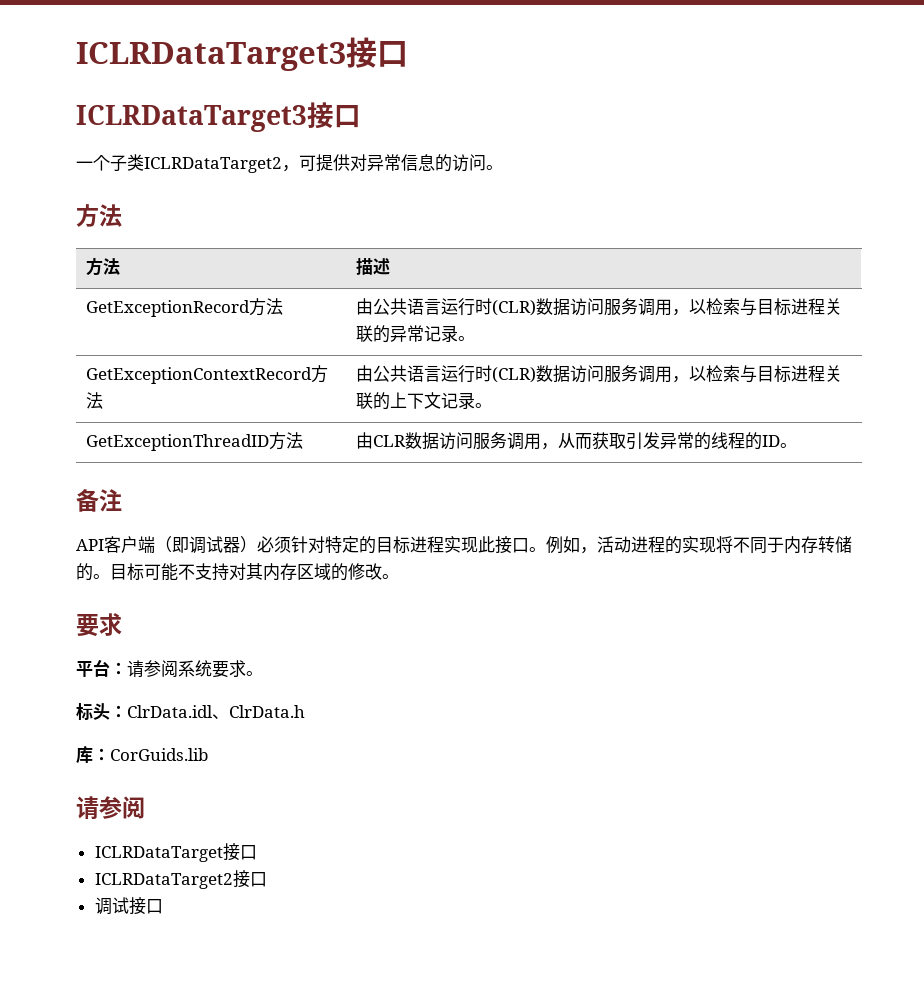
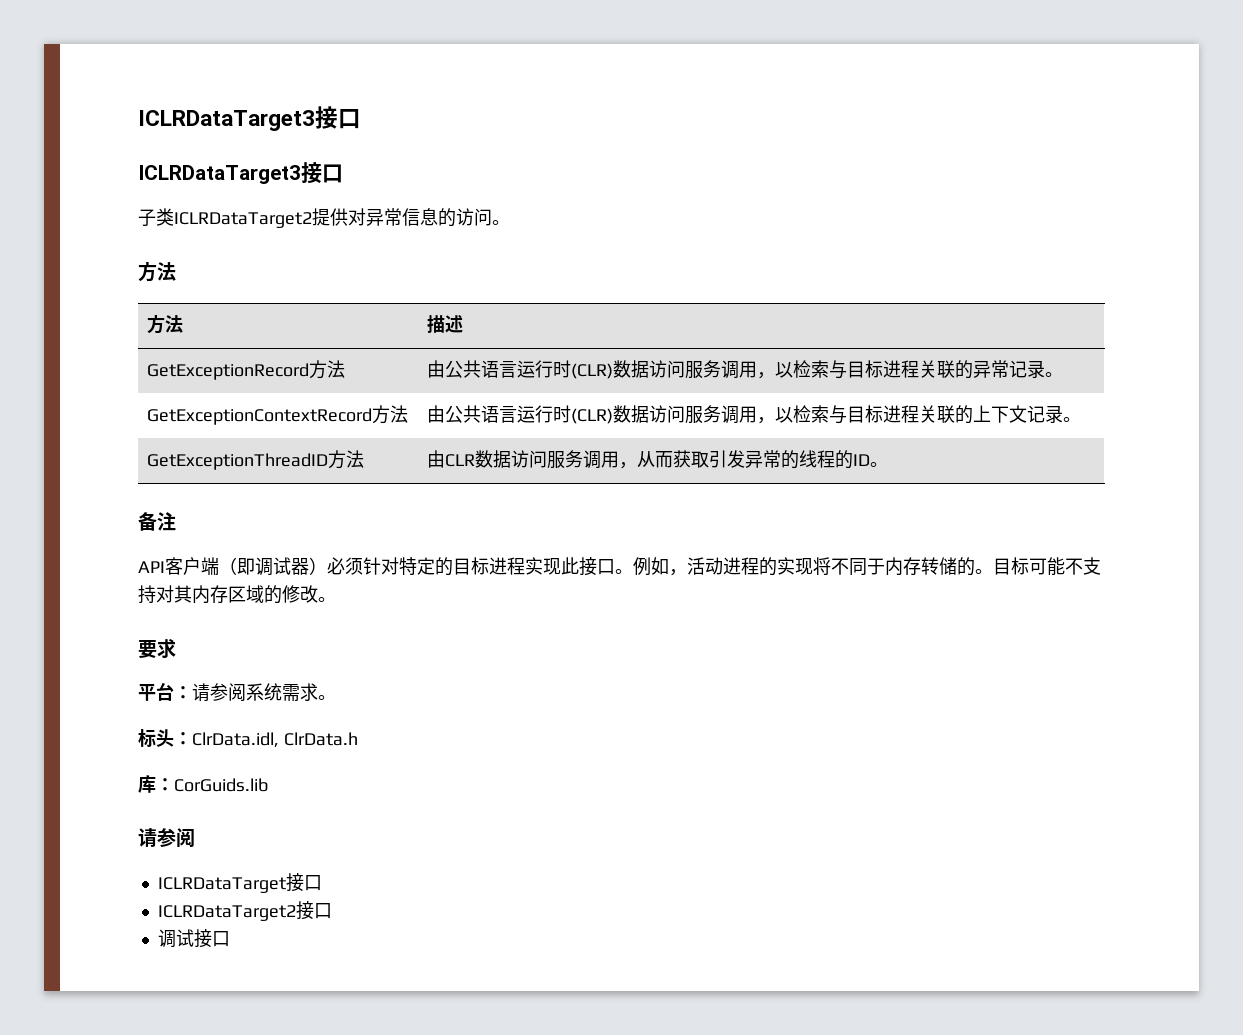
- 一个子类ICLRDataTarget2，可提供对异常信息的访问。
+ 子类ICLRDataTarget2提供对异常信息的访问。
- 平台：请参阅系统要求。
+ 平台：请参阅系统需求。
- 标头：ClrData.idl、ClrData.h
+ 标头：ClrData.idl, ClrData.h

